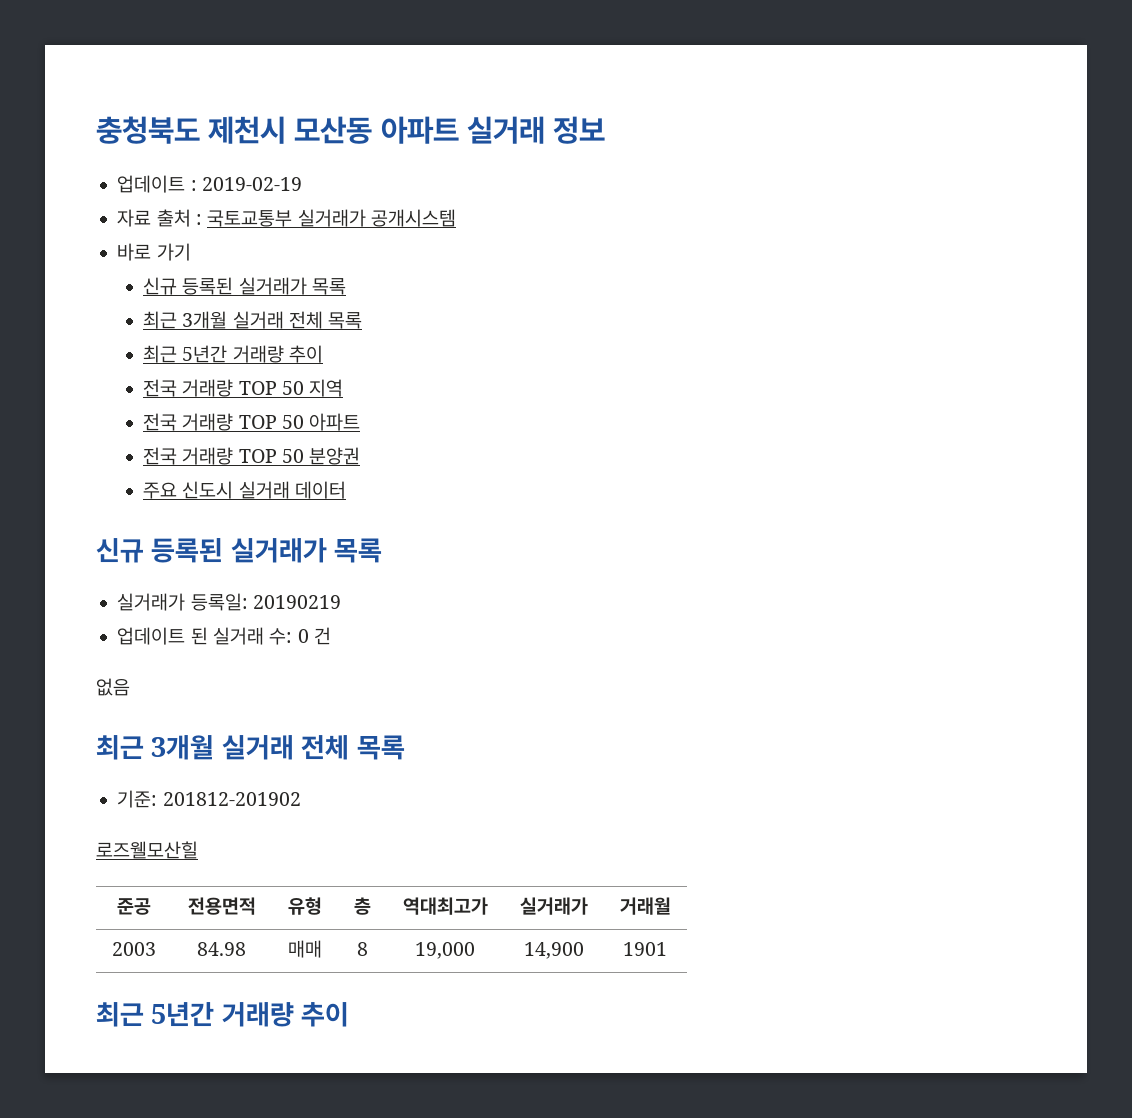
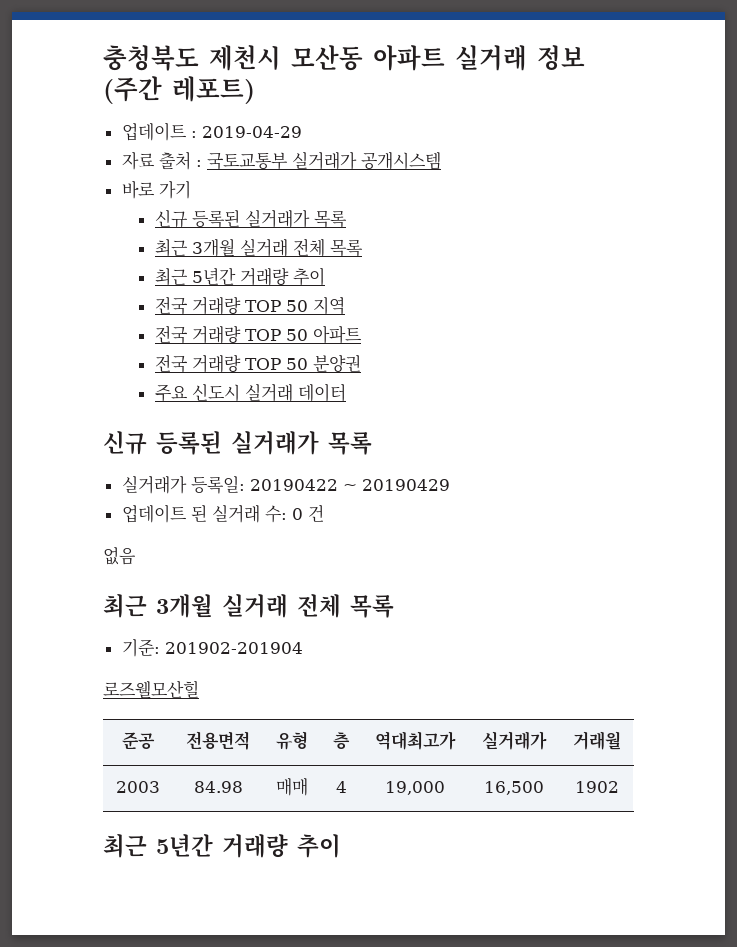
- 충청북도 제천시 모산동 아파트 실거래 정보
+ 충청북도 제천시 모산동 아파트 실거래 정보 (주간 레포트)
- 업데이트 : 2019-02-19
+ 업데이트 : 2019-04-29
- 실거래가 등록일: 20190219
+ 실거래가 등록일: 20190422 ~ 20190429
- 기준: 201812-201902
+ 기준: 201902-201904
- 2003 | 84.98 | 매매 | 8 | 19,000 | 14,900 | 1901
+ 2003 | 84.98 | 매매 | 4 | 19,000 | 16,500 | 1902

